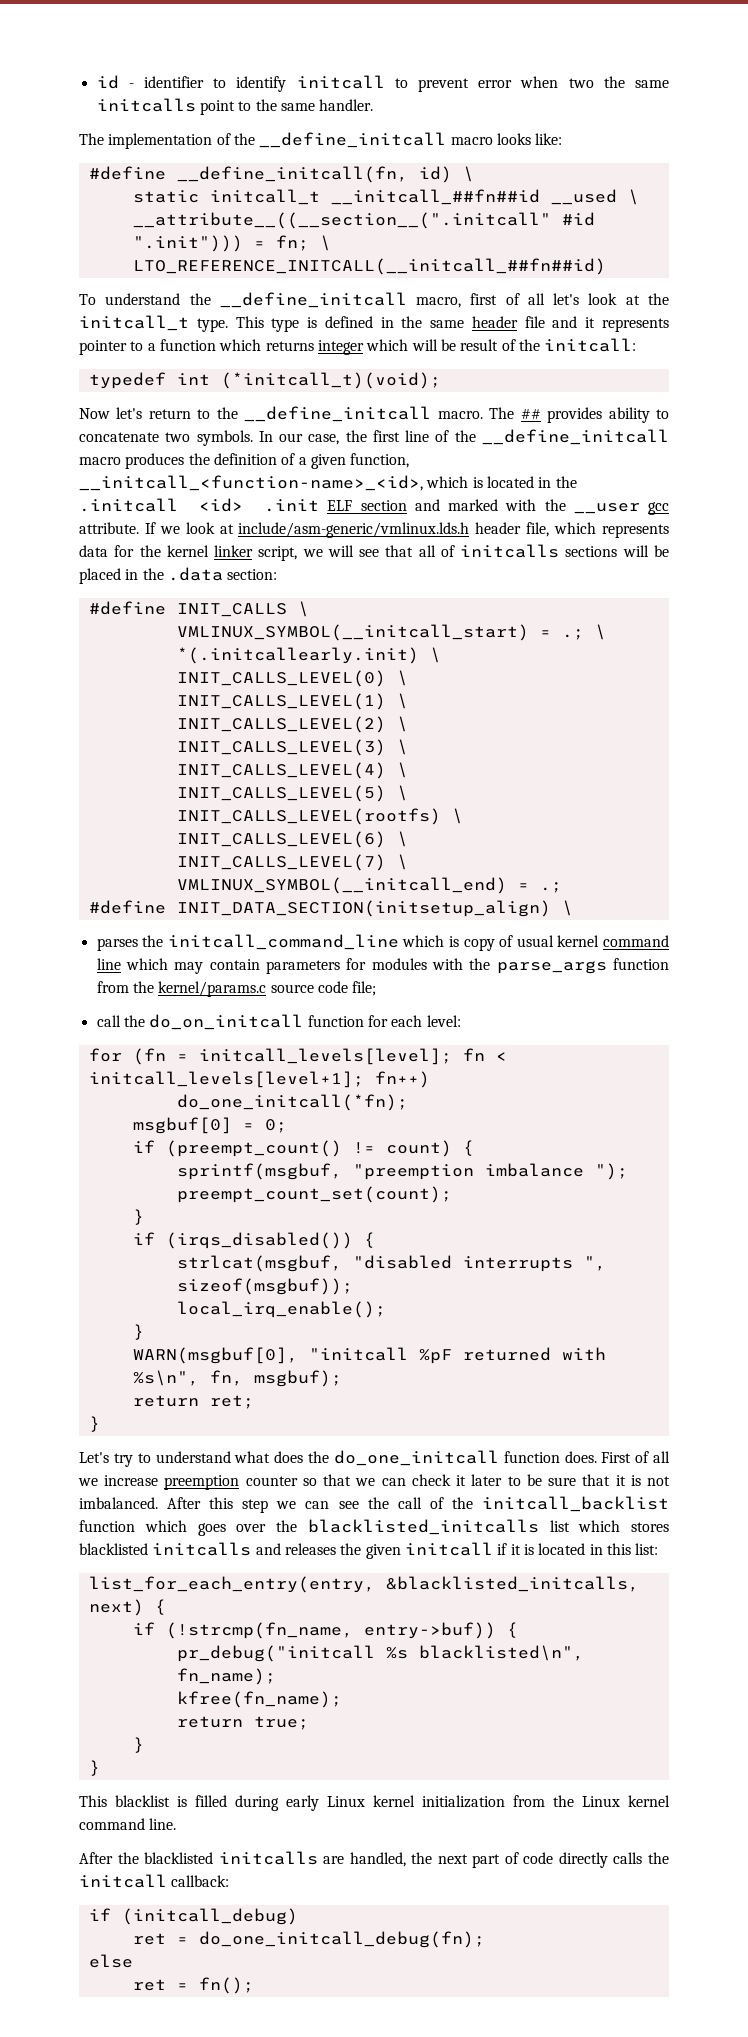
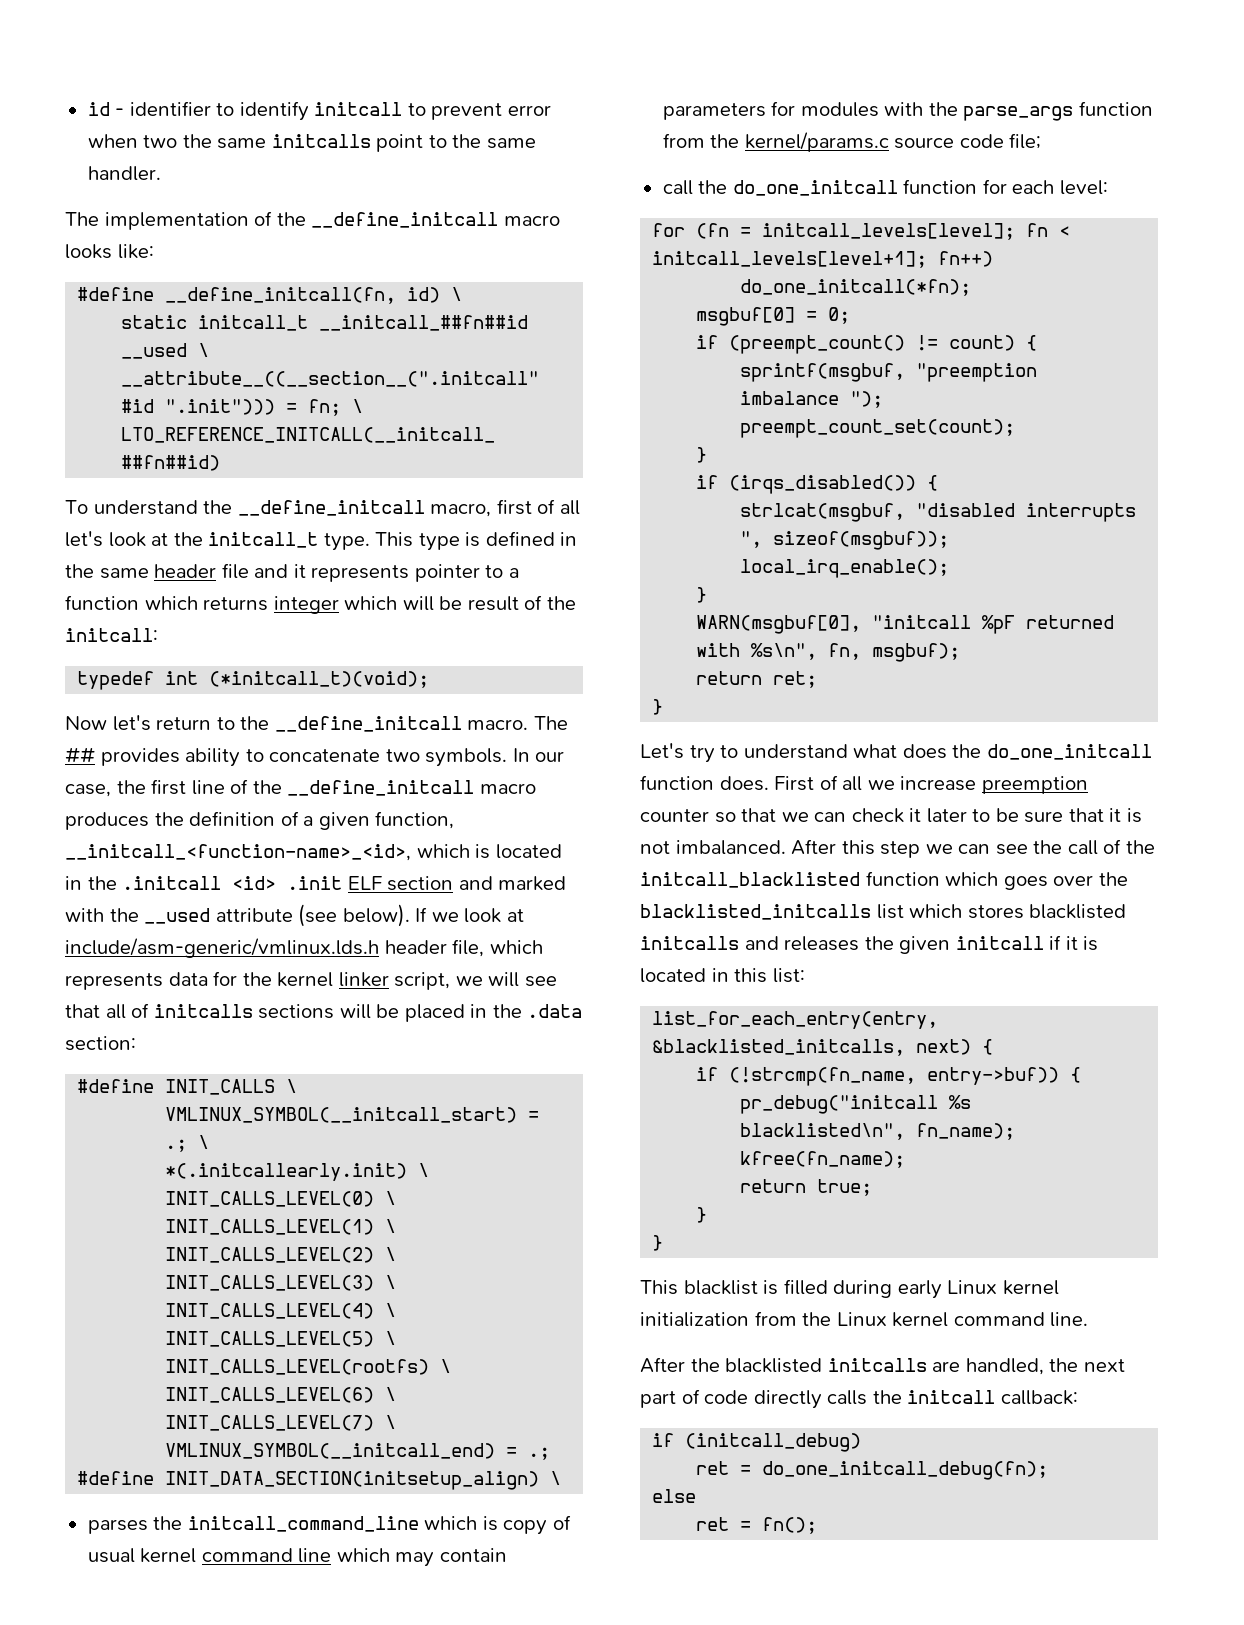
- In our case, the first line of the __define_initcall macro produces the definition of a given function, __initcall_<function-name>_<id>, which is located in the .initcall <id> .init ELF section and marked with the __user gcc attribute.
+ In our case, the first line of the __define_initcall macro produces the definition of a given function, __initcall_<function-name>_<id>, which is located in the .initcall <id> .init ELF section and marked with the __used attribute (see below).
- call the do_on_initcall function for each level:
+ call the do_one_initcall function for each level:
- After this step we can see the call of the initcall_backlist function which goes over the blacklisted_initcalls list which stores blacklisted initcalls and releases the given initcall if it is located in this list:
+ After this step we can see the call of the initcall_blacklisted function which goes over the blacklisted_initcalls list which stores blacklisted initcalls and releases the given initcall if it is located in this list:

